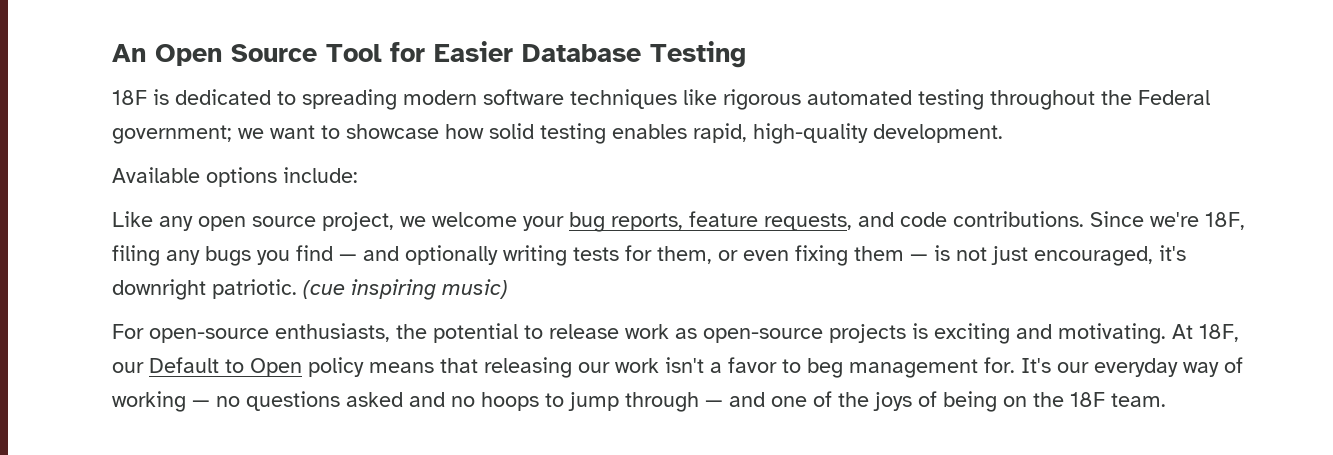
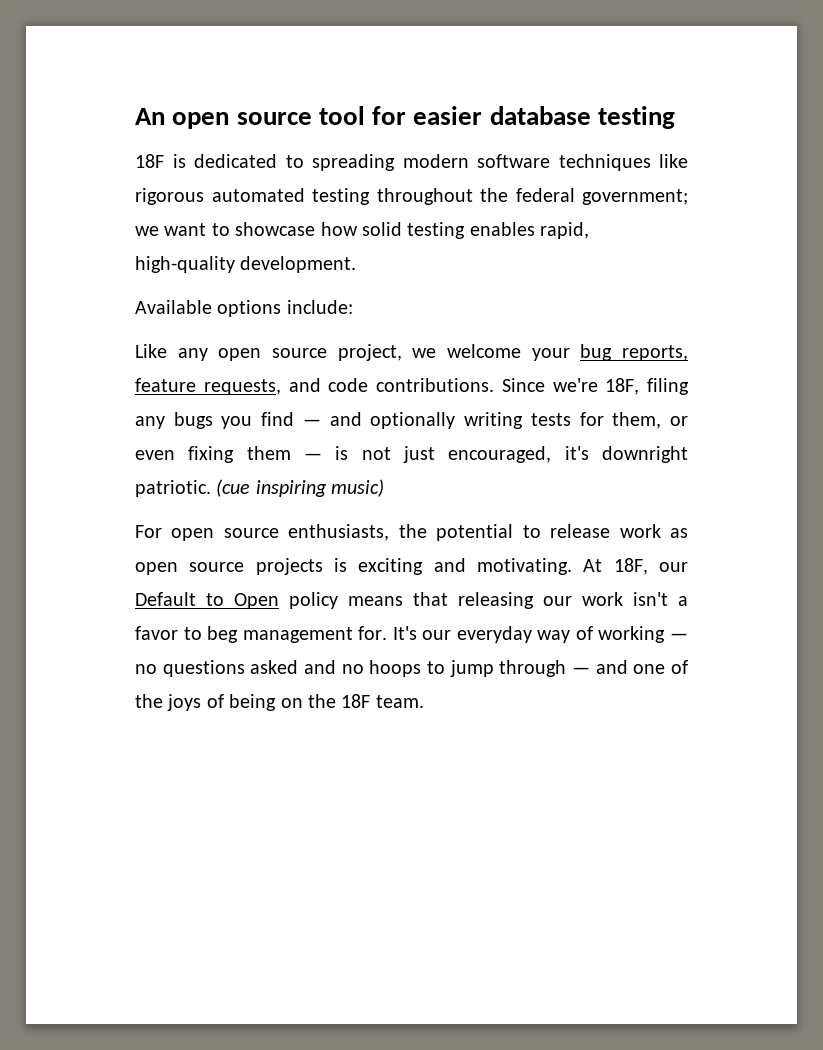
- An Open Source Tool for Easier Database Testing
+ An open source tool for easier database testing
- 18F is dedicated to spreading modern software techniques like rigorous automated testing throughout the Federal government; we want to showcase how solid testing enables rapid, high-quality development.
+ 18F is dedicated to spreading modern software techniques like rigorous automated testing throughout the federal government; we want to showcase how solid testing enables rapid, high-quality development.
- For open-source enthusiasts, the potential to release work as open-source projects is exciting and motivating.
+ For open source enthusiasts, the potential to release work as open source projects is exciting and motivating.

